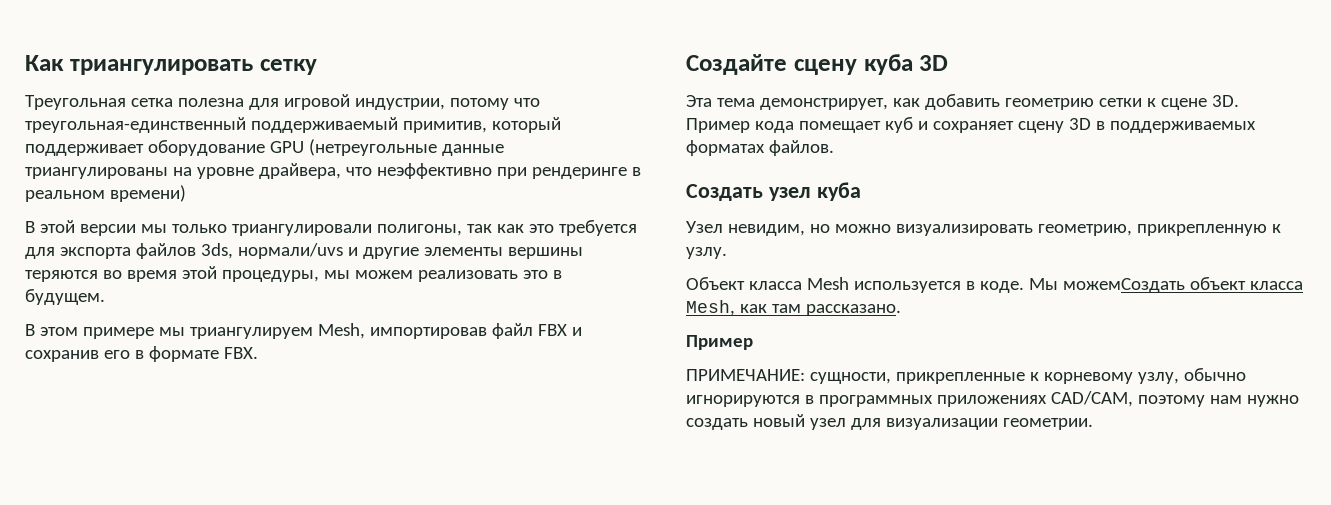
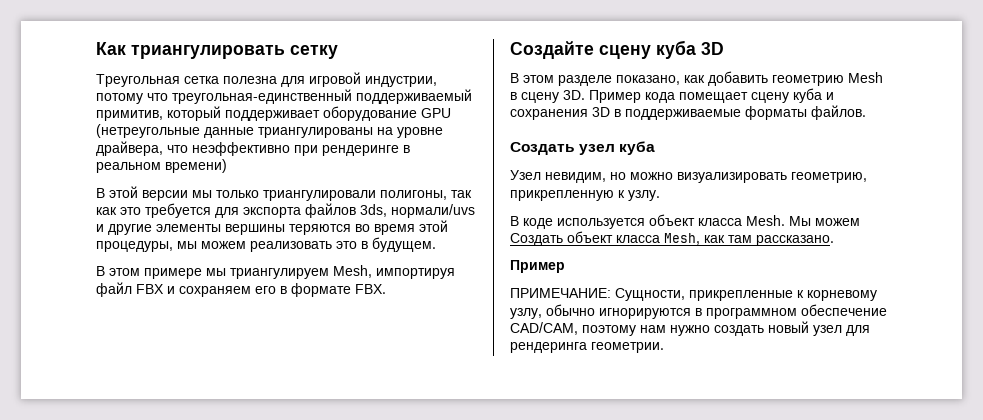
- В этом примере мы триангулируем Mesh, импортировав файл FBX и сохранив его в формате FBX.
+ В этом примере мы триангулируем Mesh, импортируя файл FBX и сохраняем его в формате FBX.
- Эта тема демонстрирует, как добавить геометрию сетки к сцене 3D. Пример кода помещает куб и сохраняет сцену 3D в поддерживаемых форматах файлов.
+ В этом разделе показано, как добавить геометрию Mesh в сцену 3D. Пример кода помещает сцену куба и сохранения 3D в поддерживаемые форматы файлов.
- Объект класса Mesh используется в коде. Мы можемСоздать объект класса Mesh, как там рассказано.
+ В коде используется объект класса Mesh. Мы можем Создать объект класса Mesh, как там рассказано.
- ПРИМЕЧАНИЕ: сущности, прикрепленные к корневому узлу, обычно игнорируются в программных приложениях CAD/CAM, поэтому нам нужно создать новый узел для визуализации геометрии.
+ ПРИМЕЧАНИЕ: Сущности, прикрепленные к корневому узлу, обычно игнорируются в программном обеспечение CAD/CAM, поэтому нам нужно создать новый узел для рендеринга геометрии.

